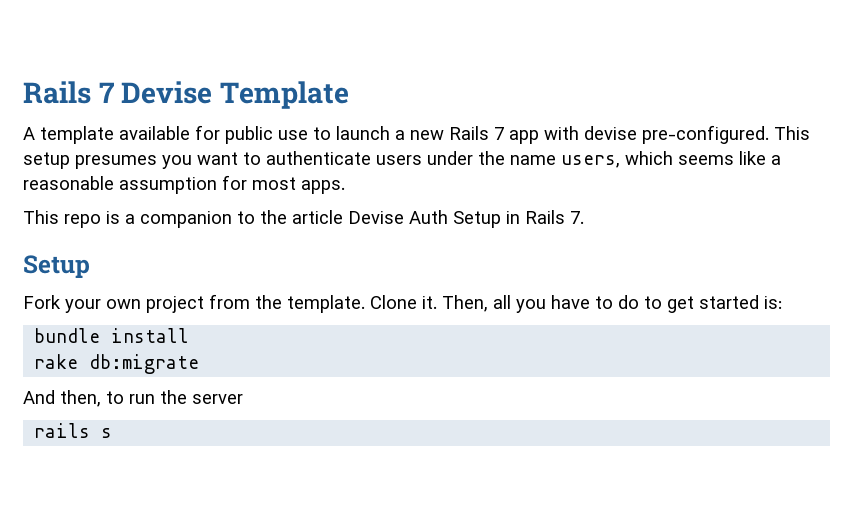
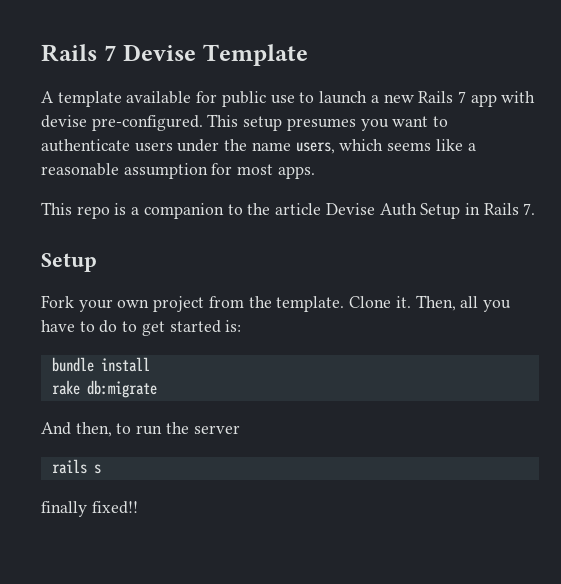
+ finally fixed!!

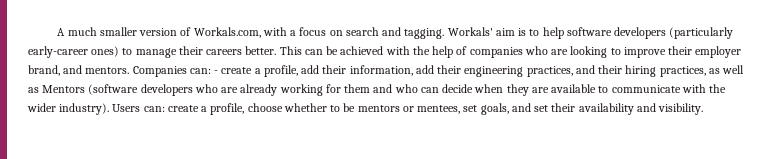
- Rails 7 Devise Template
- A template available for public use to launch a new Rails 7 app with devise pre-configured. This setup presumes you want to authenticate users under the name users, which seems like a reasonable assumption for most apps.
- This repo is a companion to the article Devise Auth Setup in Rails 7.
- Setup
- Fork your own project from the template. Clone it. Then, all you have to do to get started is:
- bundle install
- rake db:migrate
- And then, to run the server
- rails s
- finally fixed!!
+ A much smaller version of Workals.com, with a focus on search and tagging. Workals' aim is to help software developers (particularly early-career ones) to manage their careers better. This can be achieved with the help of companies who are looking to improve their employer brand, and mentors. Companies can: - create a profile, add their information, add their engineering practices, and their hiring practices, as well as Mentors (software developers who are already working for them and who can decide when they are available to communicate with the wider industry). Users can: create a profile, choose whether to be mentors or mentees, set goals, and set their availability and visibility.

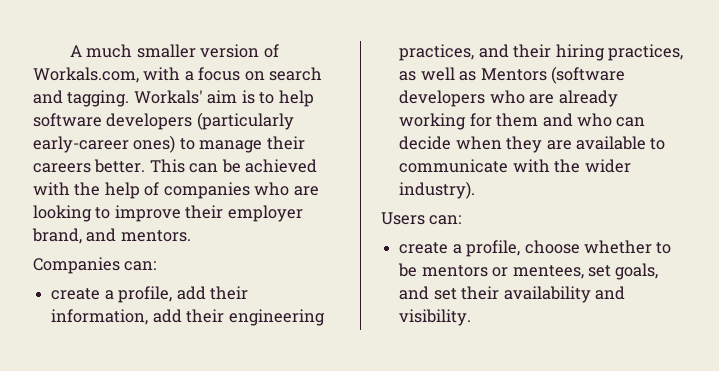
- This can be achieved with the help of companies who are looking to improve their employer brand, and mentors. Companies can: - create a profile, add their information, add their engineering practices, and their hiring practices, as well as Mentors (software developers who are already working for them and who can decide when they are available to communicate with the wider industry). Users can: create a profile, choose whether to be mentors or mentees, set goals, and set their availability and visibility.
+ This can be achieved with the help of companies who are looking to improve their employer brand, and mentors.
+ Companies can:
+ create a profile, add their information, add their engineering practices, and their hiring practices, as well as Mentors (software developers who are already working for them and who can decide when they are available to communicate with the wider industry).
+ Users can:
+ create a profile, choose whether to be mentors or mentees, set goals, and set their availability and visibility.

